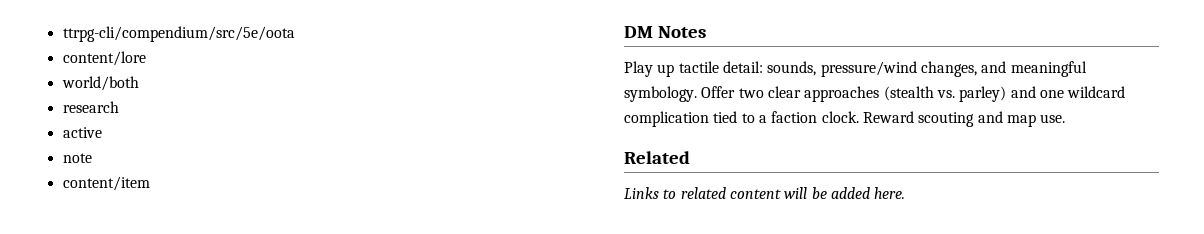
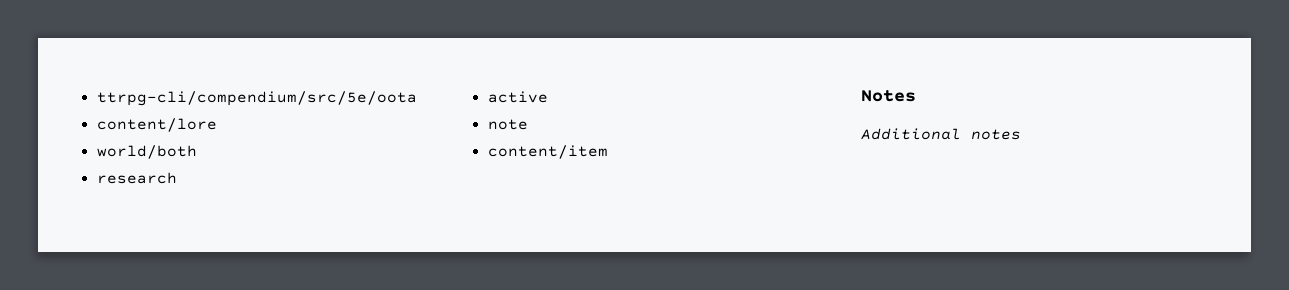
- DM Notes
+ Notes
- Play up tactile detail: sounds, pressure/wind changes, and meaningful symbology. Offer two clear approaches (stealth vs. parley) and one wildcard complication tied to a faction clock. Reward scouting and map use.
- Related
- Links to related content will be added here.
+ Additional notes

